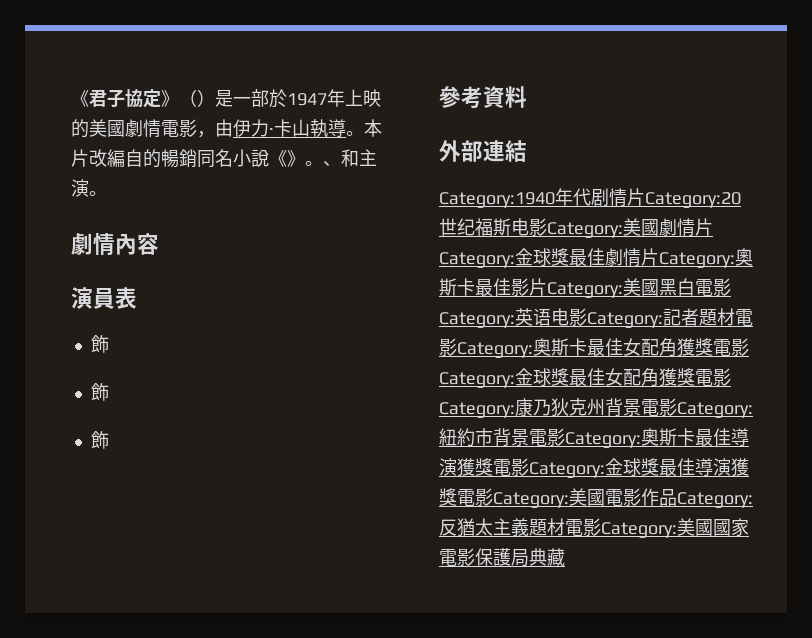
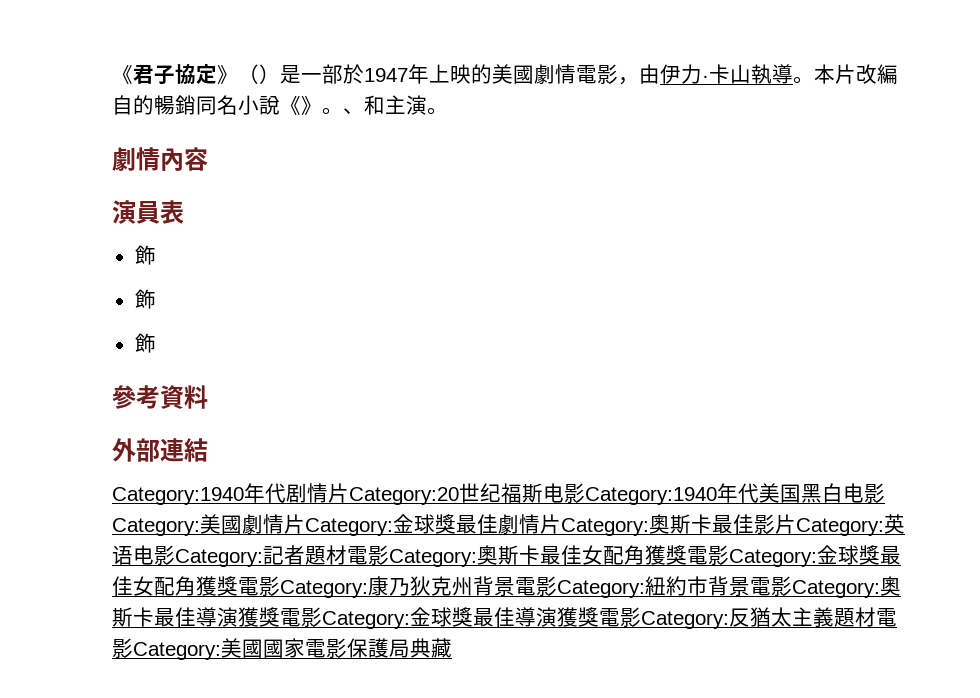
- Category:1940年代剧情片Category:20世纪福斯电影Category:
+ Category:1940年代剧情片Category:20世纪福斯电影Category:1940年代美国黑白电影Category:
- 美國黑白電影Category:
- 美國電影作品Category:

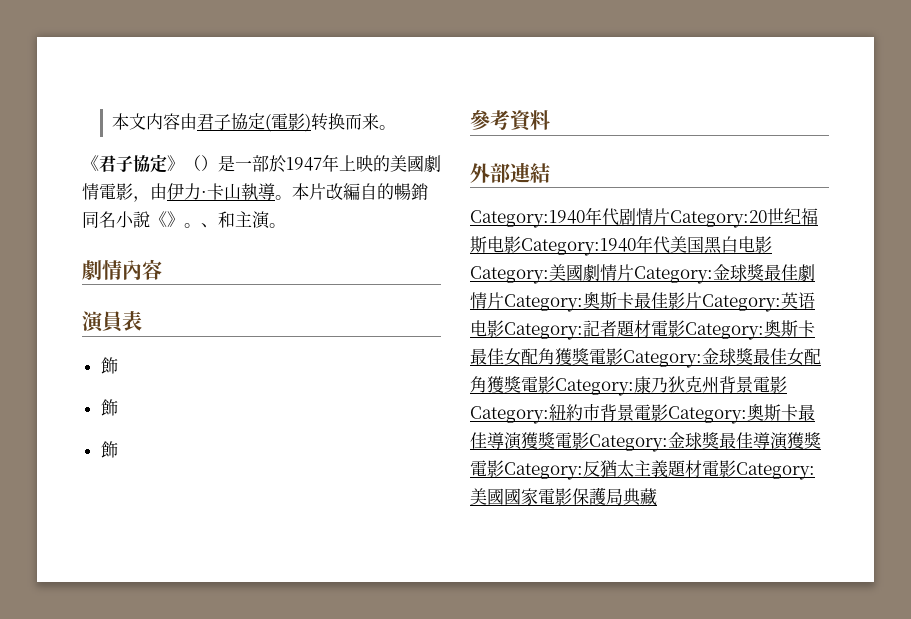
+ 本文内容由君子協定(電影)转换而来。

